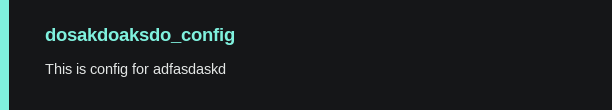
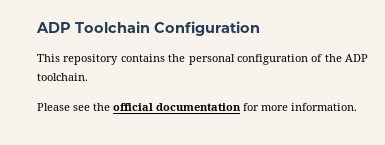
- dosakdoaksdo_config
- This is config for adfasdaskd
+ ADP Toolchain Configuration
+ This repository contains the personal configuration of the ADP toolchain.
+ Please see the official documentation for more information.

